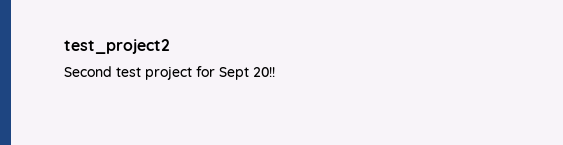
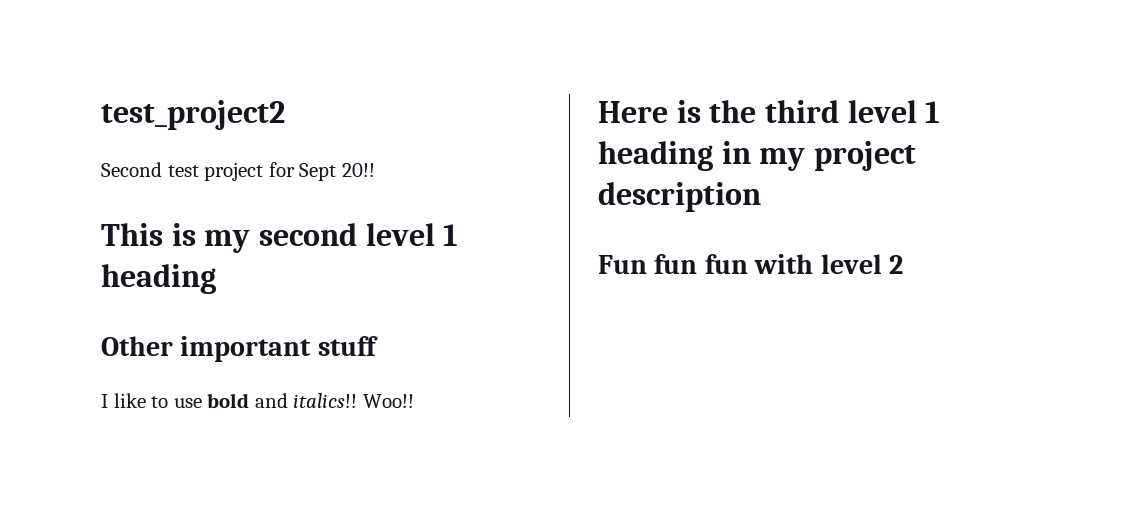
+ This is my second level 1 heading
+ Other important stuff
+ I like to use bold and italics!! Woo!!
+ Here is the third level 1 heading in my project description
+ Fun fun fun with level 2

